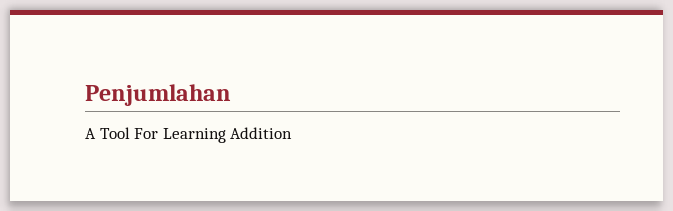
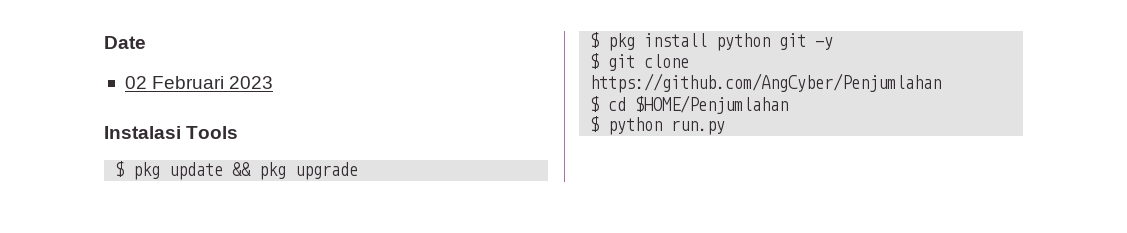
- Penjumlahan
- A Tool For Learning Addition
+ Date
+ 02 Februari 2023
+ Instalasi Tools
+ $ pkg update && pkg upgrade
+ $ pkg install python git -y
+ $ git clone https://github.com/AngCyber/Penjumlahan
+ $ cd $HOME/Penjumlahan
+ $ python run.py

